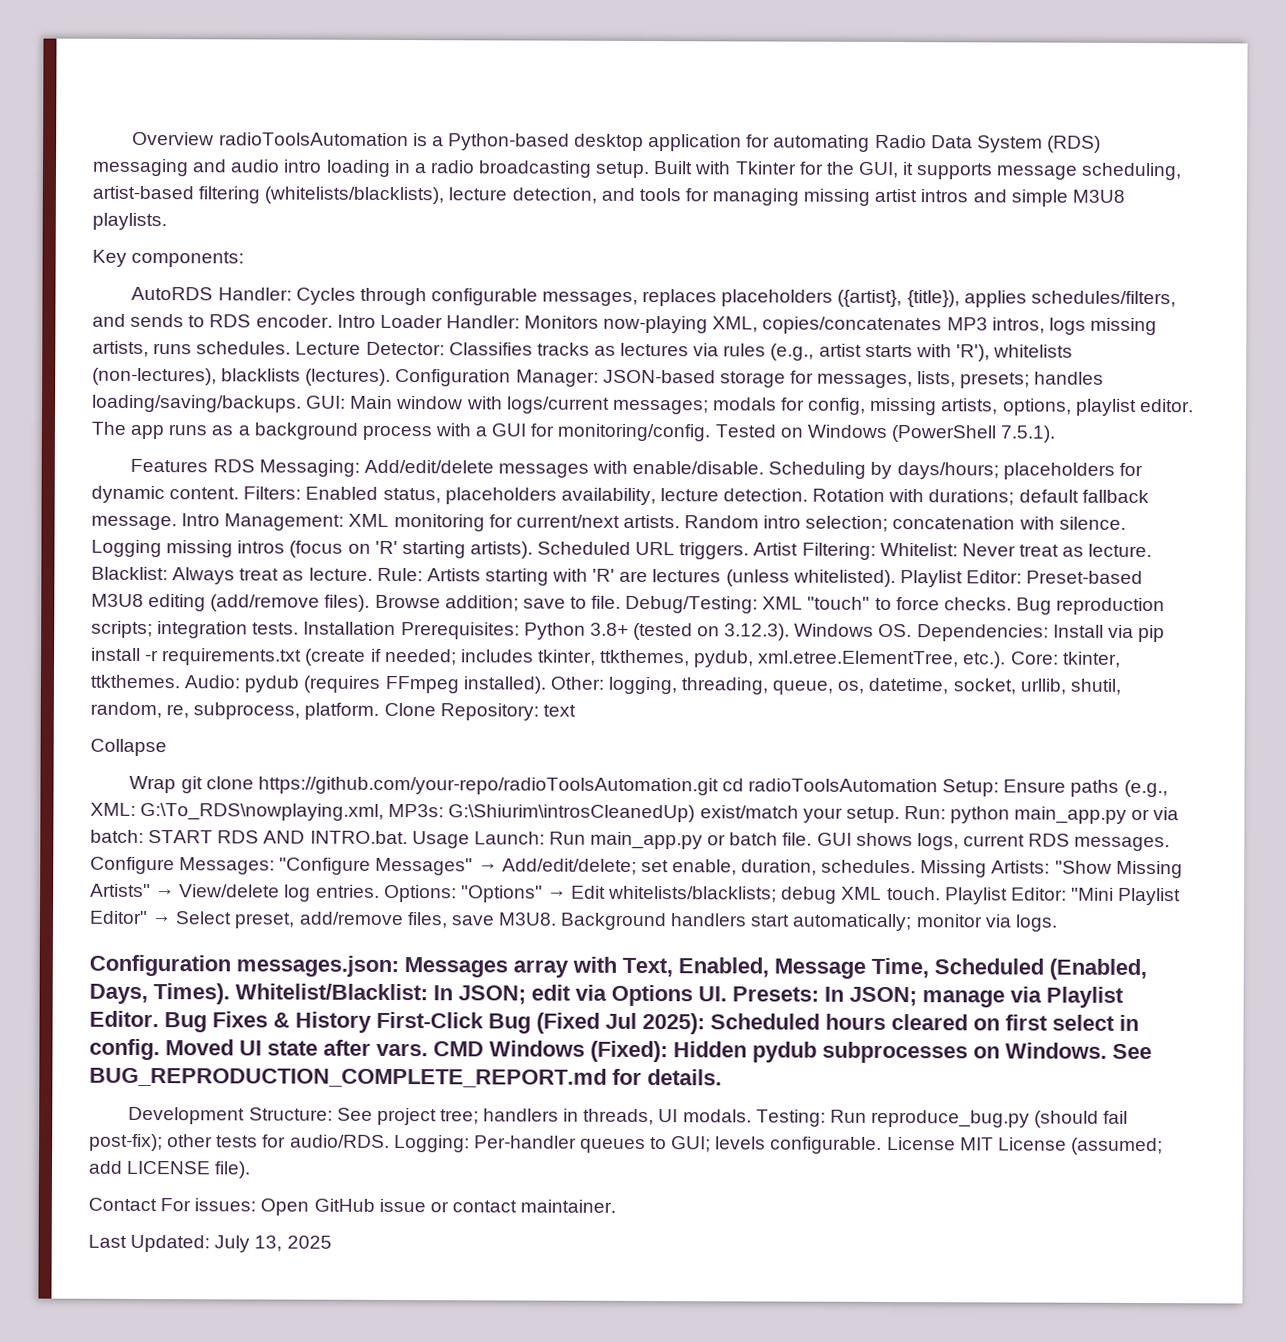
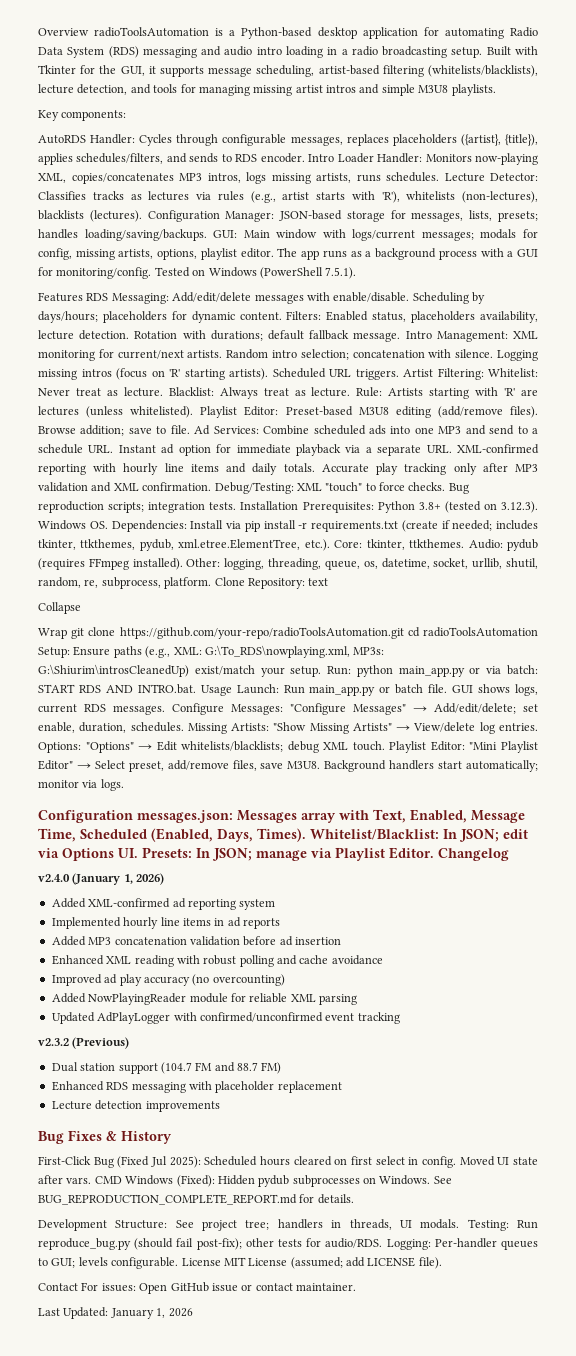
+ Ad Services: Combine scheduled ads into one MP3 and send to a schedule URL. Instant ad option for immediate playback via a separate URL. XML-confirmed reporting with hourly line items and daily totals. Accurate play tracking only after MP3 validation and XML confirmation.
- Whitelist/Blacklist: In JSON; edit via Options UI. Presets: In JSON; manage via Playlist Editor. Bug Fixes & History First-Click Bug (Fixed Jul 2025): Scheduled hours cleared on first select in config.
+ Whitelist/Blacklist: In JSON; edit via Options UI. Presets: In JSON; manage via Playlist Editor. Changelog
+ v2.4.0 (January 1, 2026)
+ Added XML-confirmed ad reporting system
+ Implemented hourly line items in ad reports
+ Added MP3 concatenation validation before ad insertion
+ Enhanced XML reading with robust polling and cache avoidance
+ Improved ad play accuracy (no overcounting)
+ Added NowPlayingReader module for reliable XML parsing
+ Updated AdPlayLogger with confirmed/unconfirmed event tracking
+ v2.3.2 (Previous)
+ Dual station support (104.7 FM and 88.7 FM)
+ Enhanced RDS messaging with placeholder replacement
+ Lecture detection improvements
+ Bug Fixes & History
+ First-Click Bug (Fixed Jul 2025): Scheduled hours cleared on first select in config.
- Last Updated: July 13, 2025
+ Last Updated: January 1, 2026

